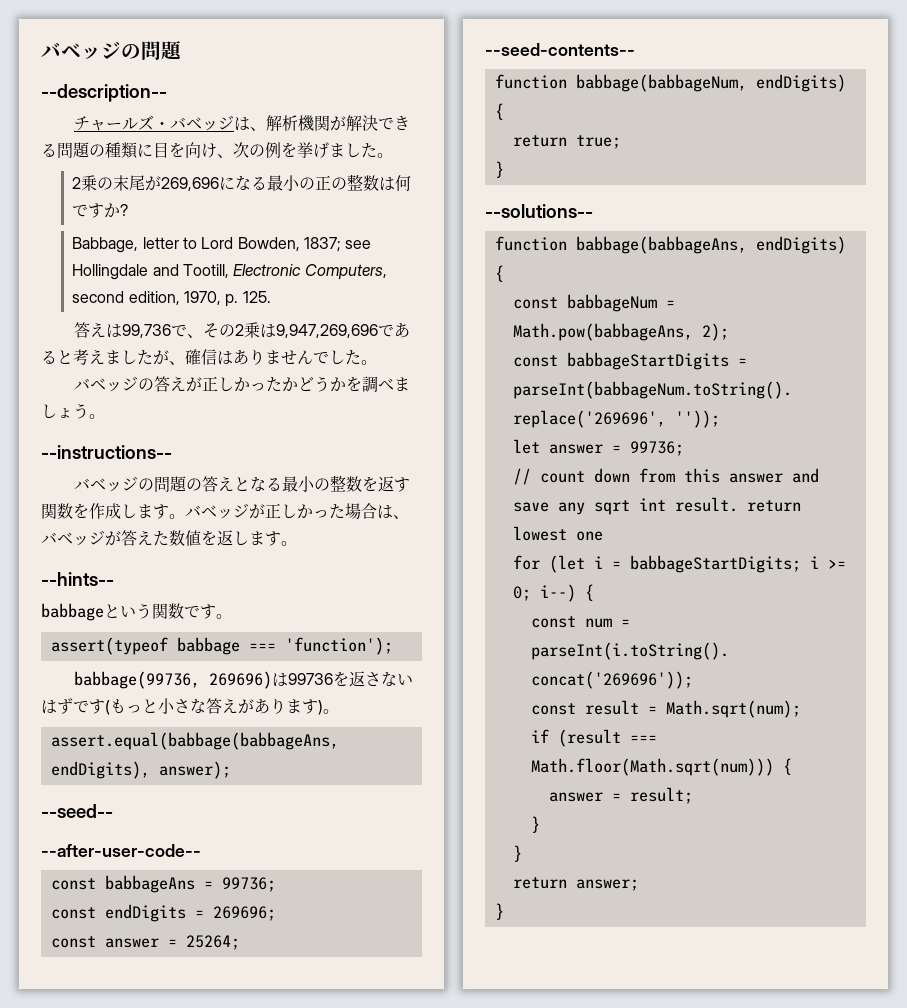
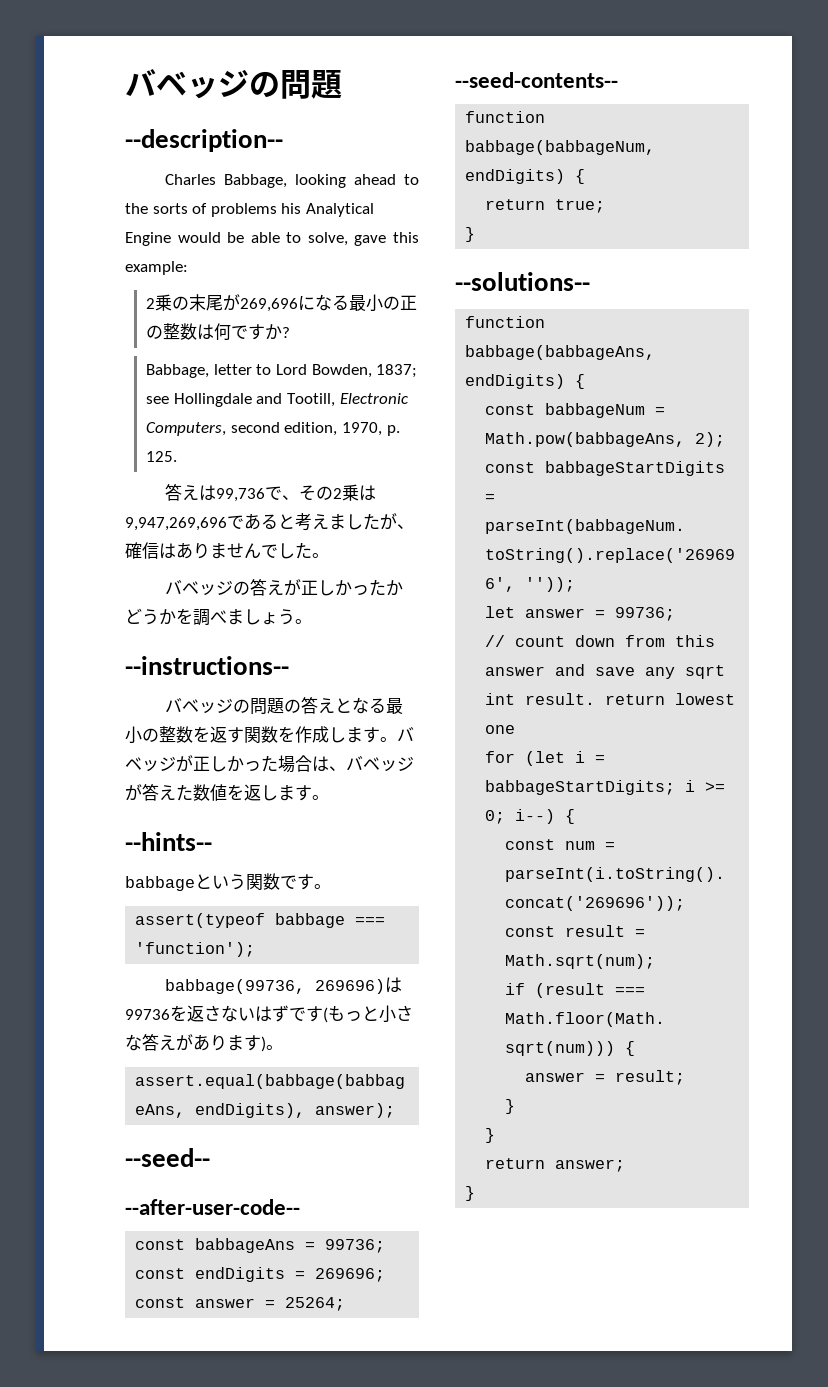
- チャールズ・バベッジは、解析機関が解決できる問題の種類に目を向け、次の例を挙げました。
+ Charles Babbage, looking ahead to the sorts of problems his Analytical Engine would be able to solve, gave this example:

